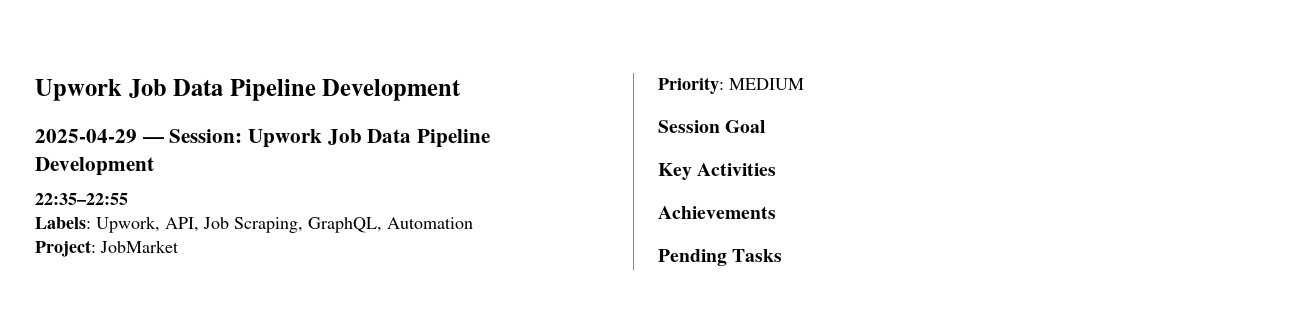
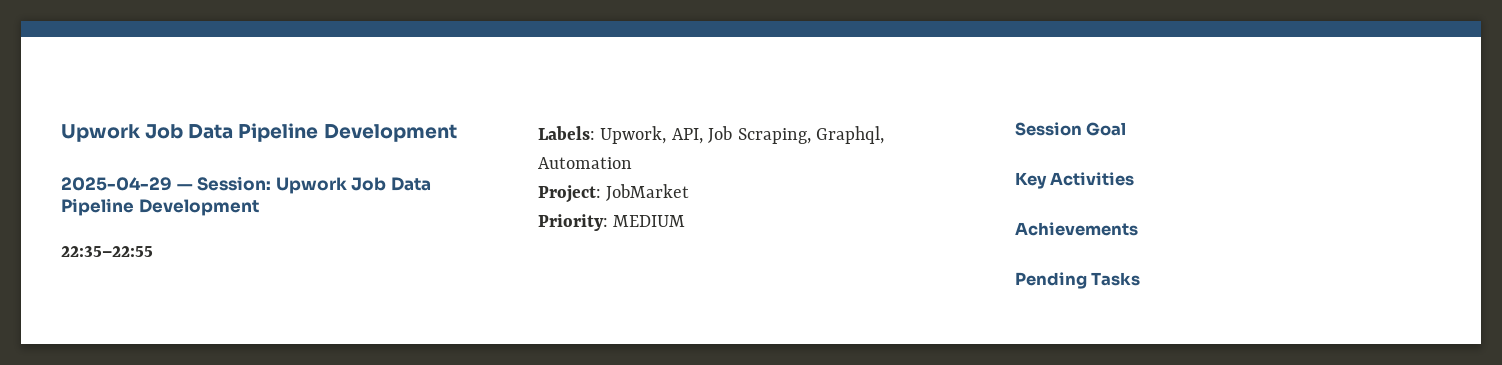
- Labels: Upwork, API, Job Scraping, GraphQL, Automation
+ Labels: Upwork, API, Job Scraping, Graphql, Automation

